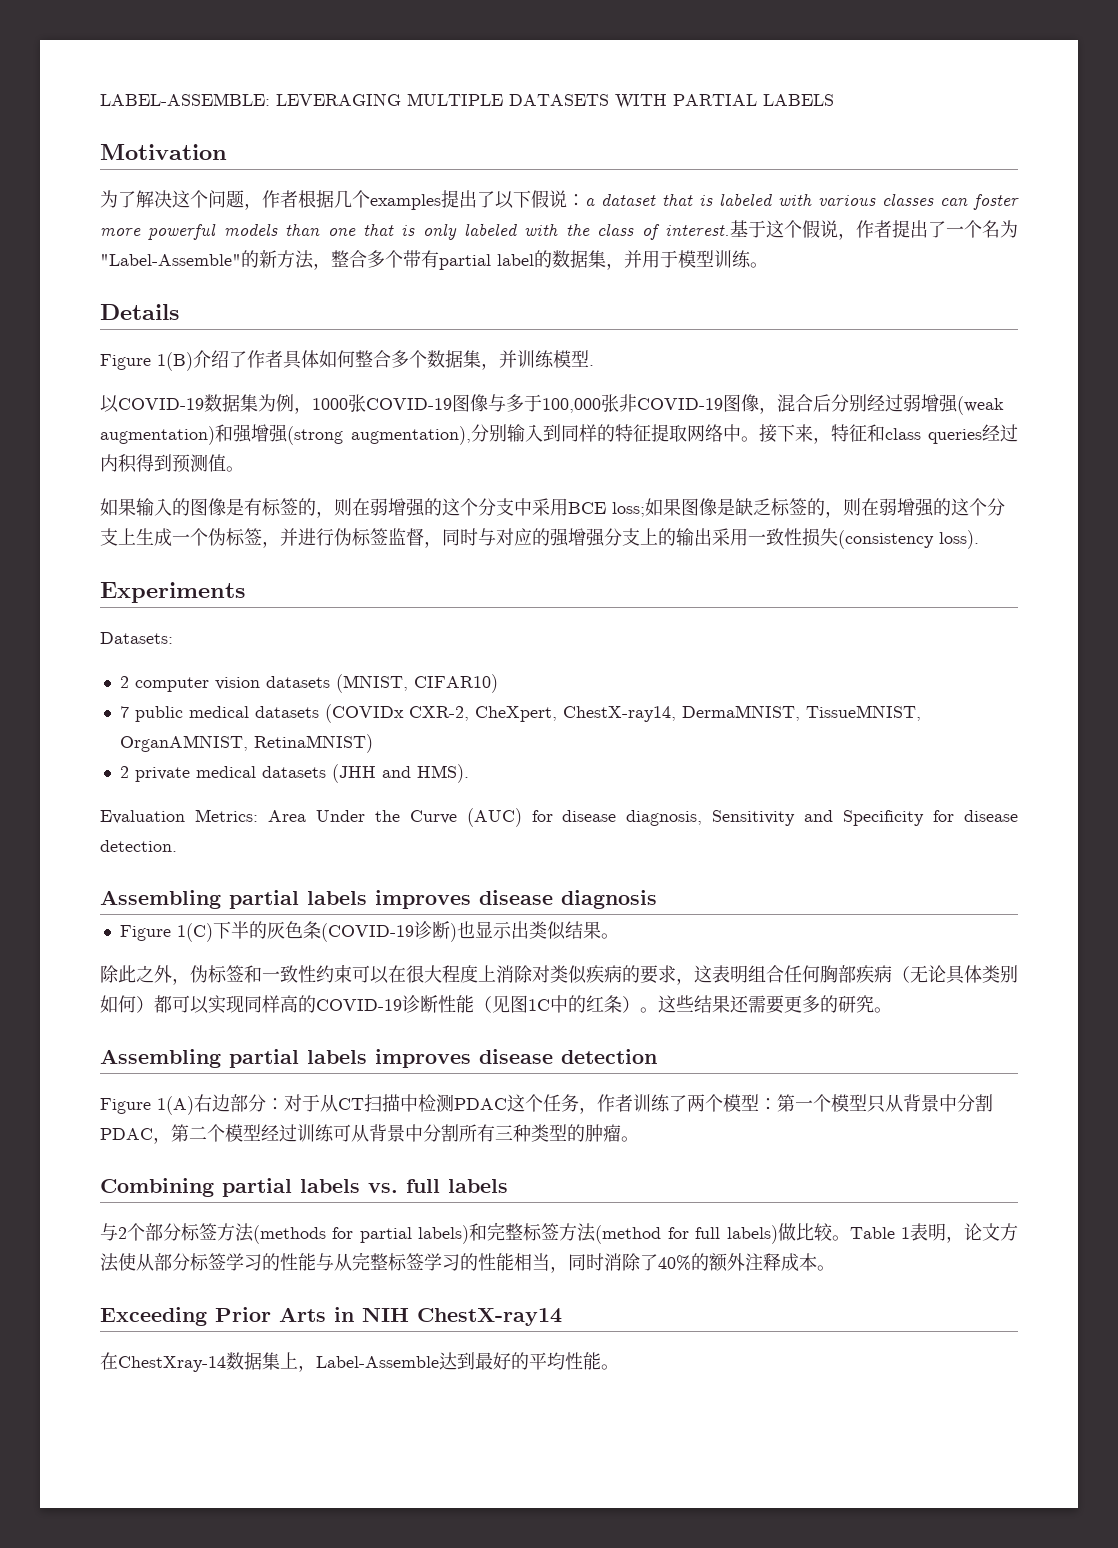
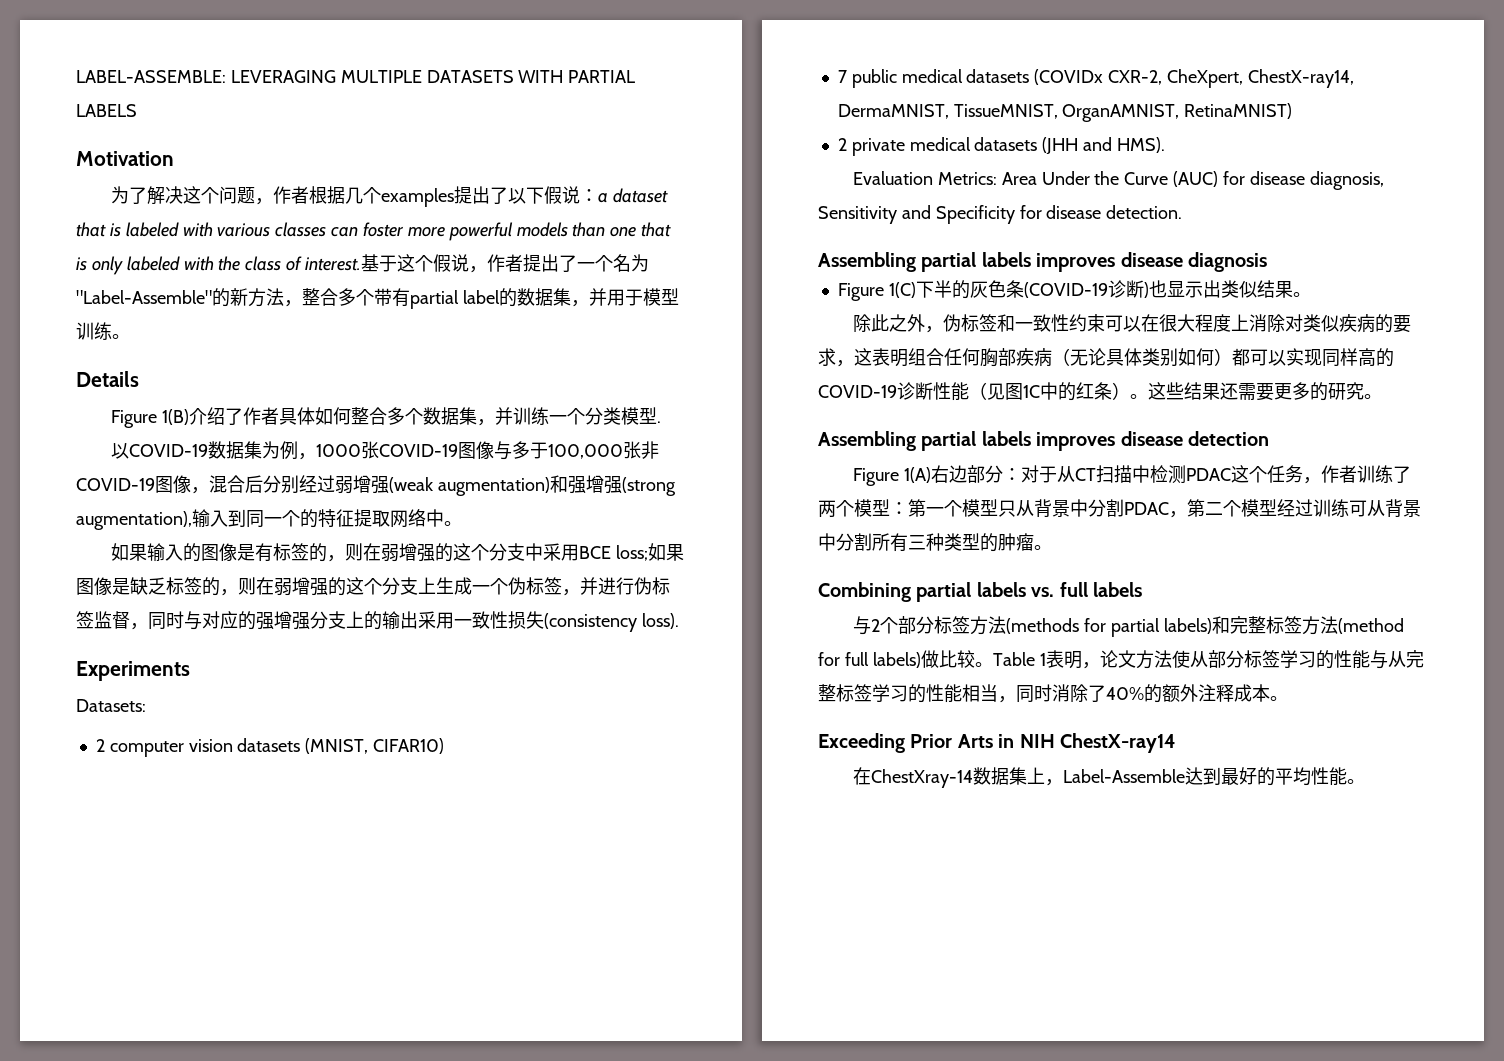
- Figure 1(B)介绍了作者具体如何整合多个数据集，并训练模型.
+ Figure 1(B)介绍了作者具体如何整合多个数据集，并训练一个分类模型.
- 以COVID-19数据集为例，1000张COVID-19图像与多于100,000张非COVID-19图像，混合后分别经过弱增强(weak augmentation)和强增强(strong augmentation),分别输入到同样的特征提取网络中。接下来，特征和class queries经过内积得到预测值。
+ 以COVID-19数据集为例，1000张COVID-19图像与多于100,000张非COVID-19图像，混合后分别经过弱增强(weak augmentation)和强增强(strong augmentation),输入到同一个的特征提取网络中。

